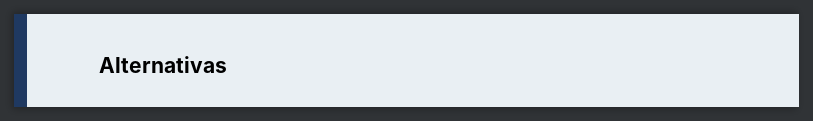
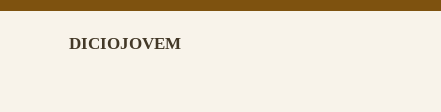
- Alternativas
+ DICIOJOVEM

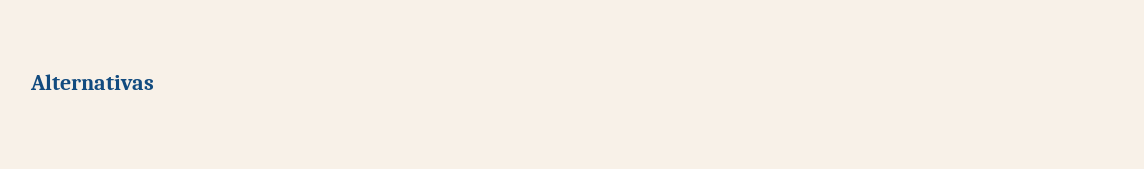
- DICIOJOVEM
+ Alternativas

